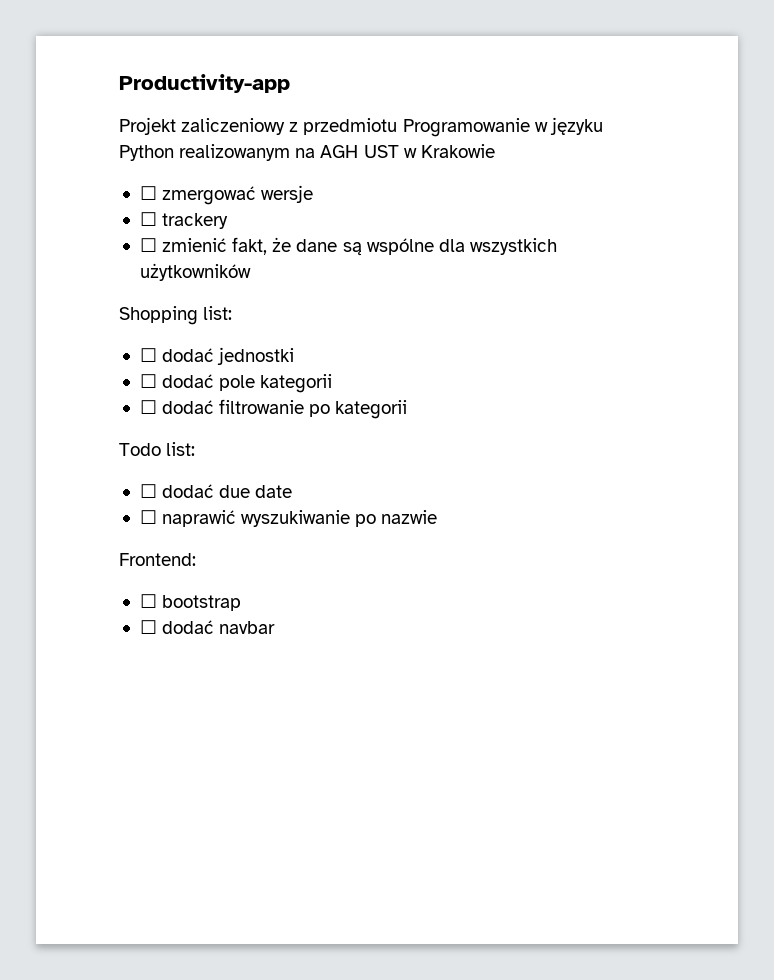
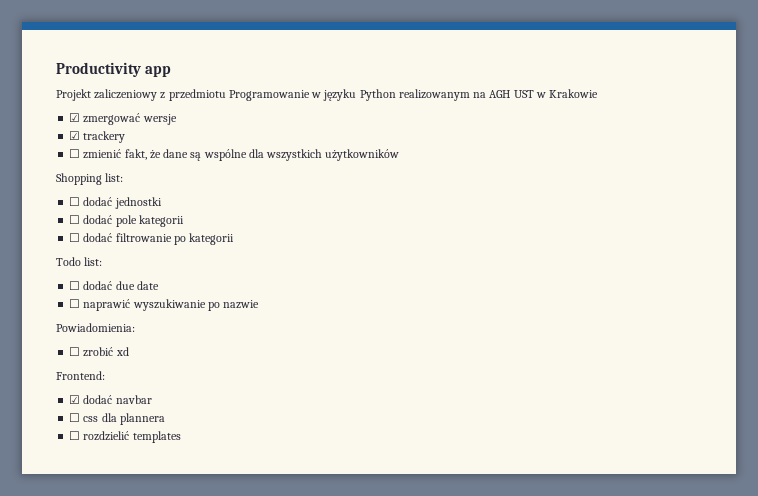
- Productivity-app
+ Productivity app
- ☐ zmergować wersje
+ ☑ zmergować wersje
- ☐ trackery
+ ☑ trackery
+ Powiadomienia:
+ ☐ zrobić xd
  Frontend:
- ☐ bootstrap
- ☐ dodać navbar
+ ☑ dodać navbar
+ ☐ css dla plannera
+ ☐ rozdzielić templates

